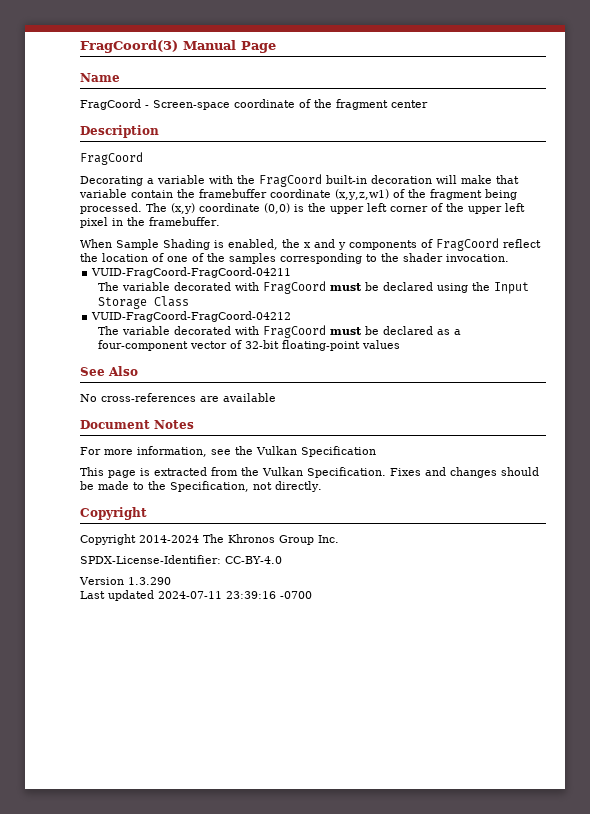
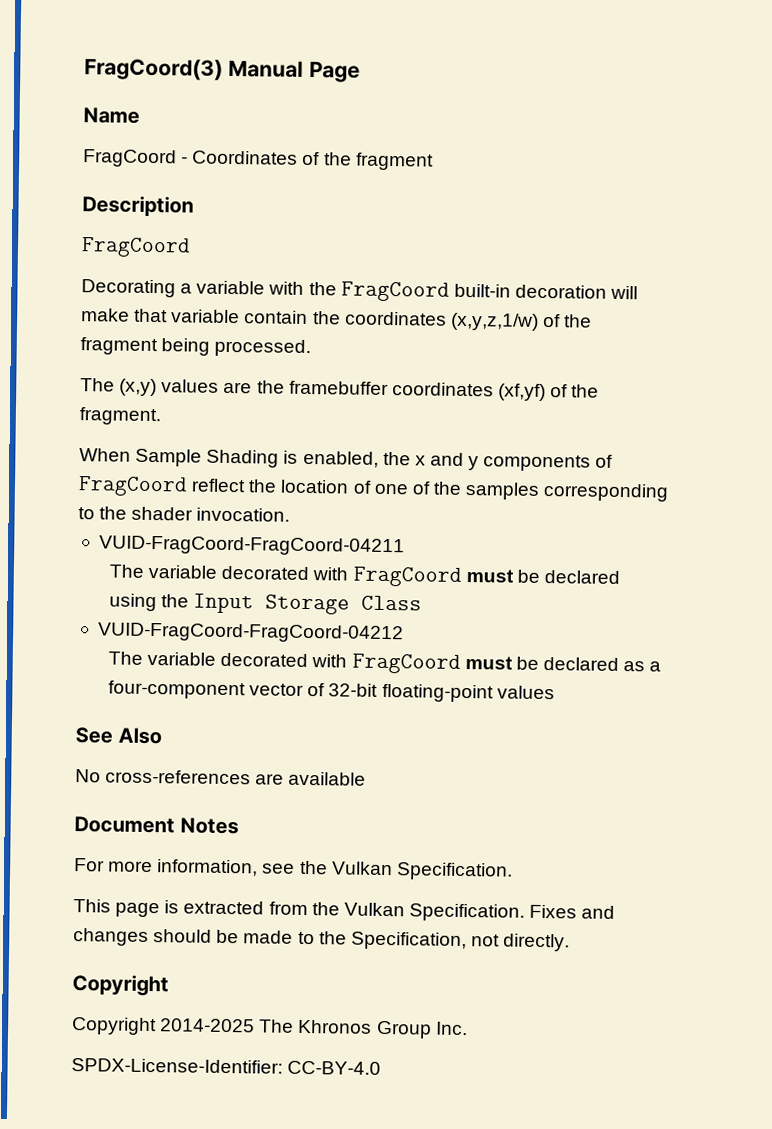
- FragCoord - Screen-space coordinate of the fragment center
+ FragCoord - Coordinates of the fragment
- Decorating a variable with the FragCoord built-in decoration will make that variable contain the framebuffer coordinate (x,y,z,w1) of the fragment being processed. The (x,y) coordinate (0,0) is the upper left corner of the upper left pixel in the framebuffer.
+ Decorating a variable with the FragCoord built-in decoration will make that variable contain the coordinates (x,y,z,1/w) of the fragment being processed.
+ The (x,y) values are the framebuffer coordinates (xf,yf) of the fragment.
- For more information, see the Vulkan Specification
+ For more information, see the Vulkan Specification.
- Copyright 2014-2024 The Khronos Group Inc.
+ Copyright 2014-2025 The Khronos Group Inc.
- Version 1.3.290
- Last updated 2024-07-11 23:39:16 -0700

